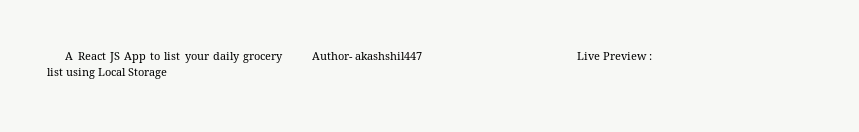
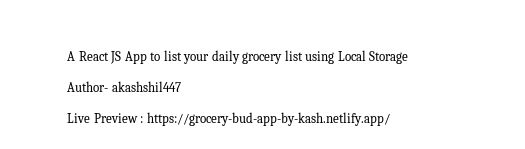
- Live Preview :
+ Live Preview : https://grocery-bud-app-by-kash.netlify.app/

